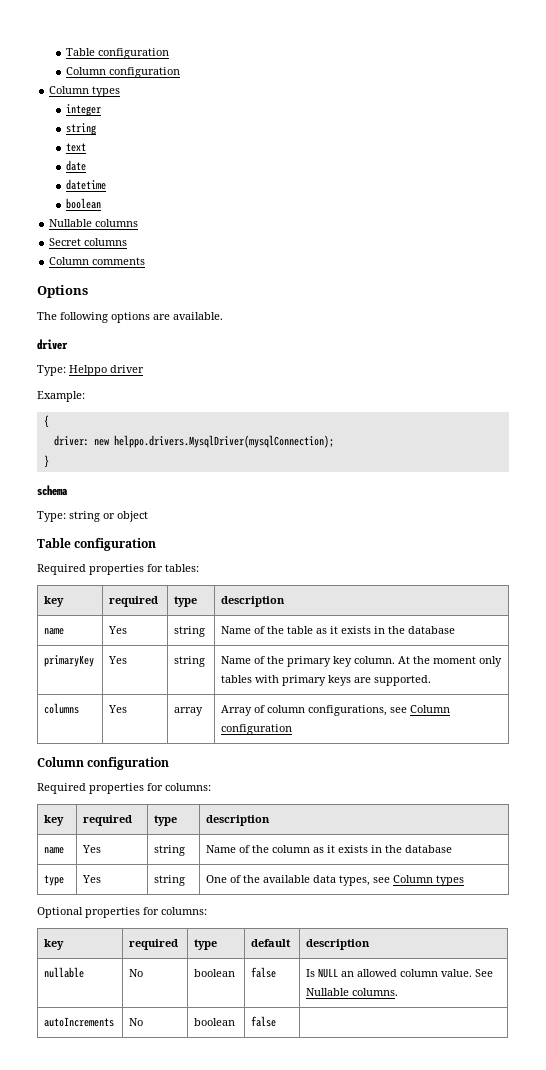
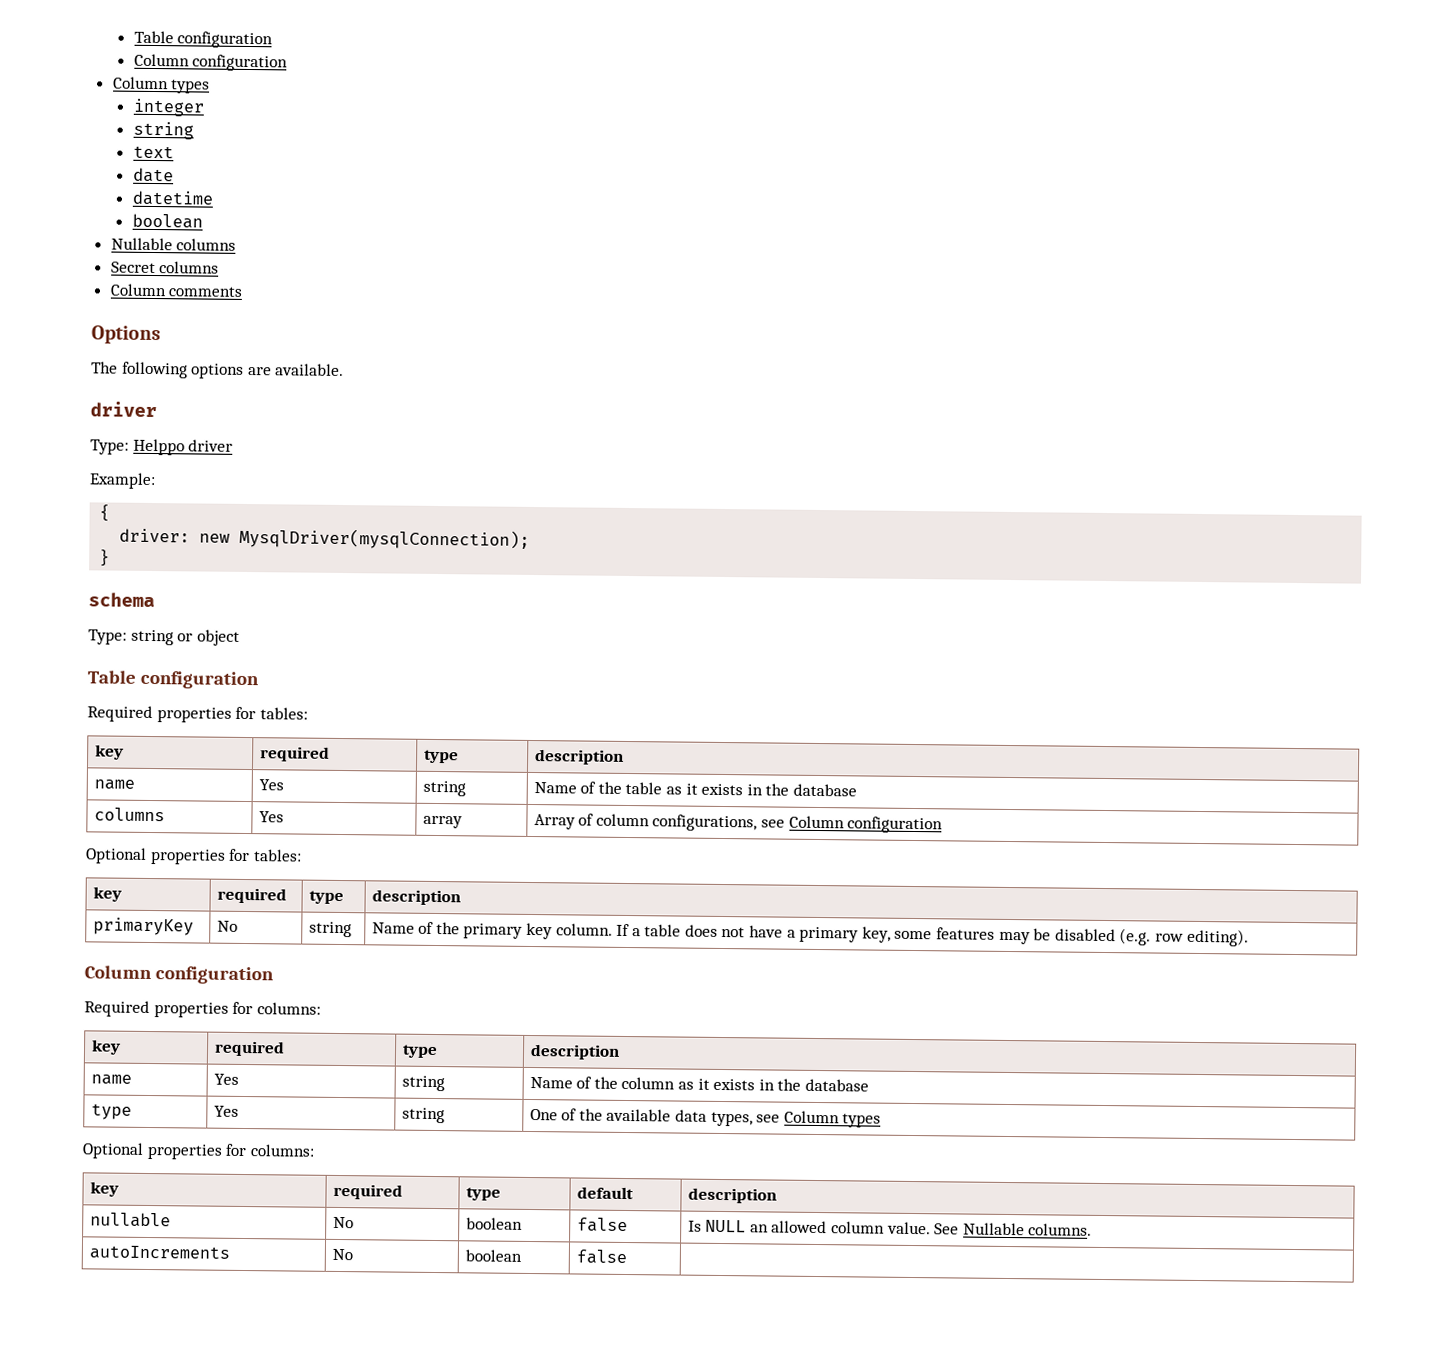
- driver: new helppo.drivers.MysqlDriver(mysqlConnection);
+ driver: new MysqlDriver(mysqlConnection);
- primaryKey | Yes | string | Name of the primary key column. At the moment only tables with primary keys are supported.
+ Optional properties for tables:
+ key | required | type | description
+ primaryKey | No | string | Name of the primary key column. If a table does not have a primary key, some features may be disabled (e.g. row editing).

